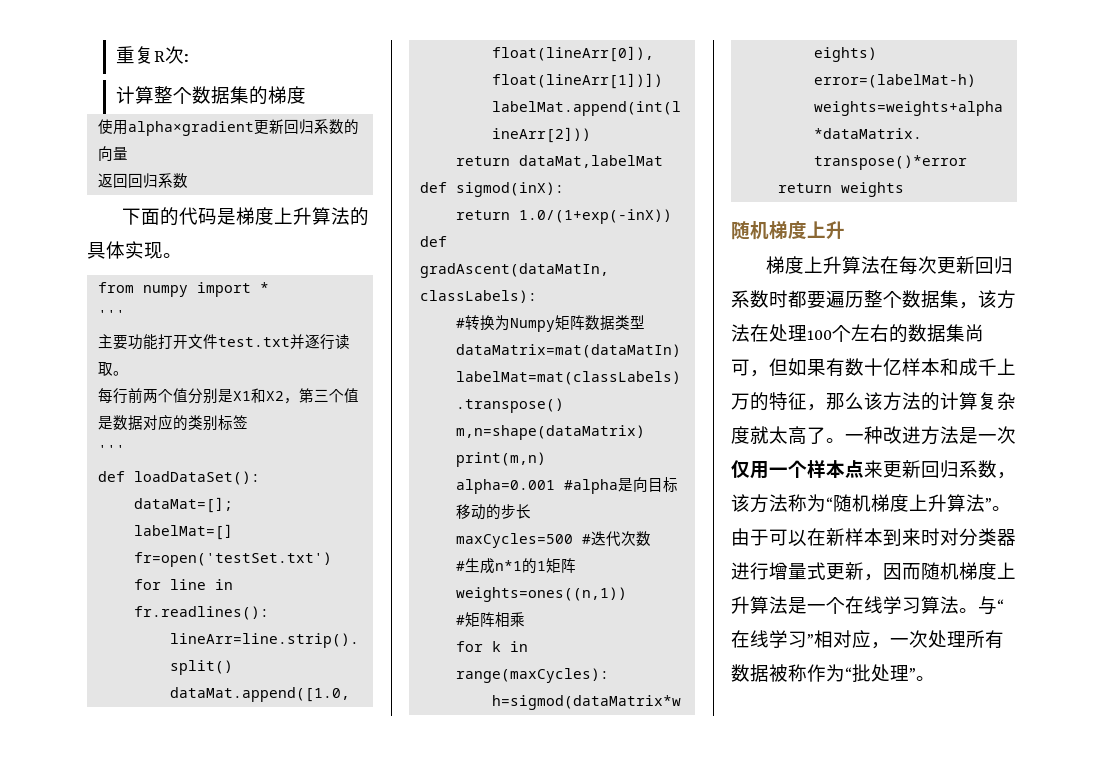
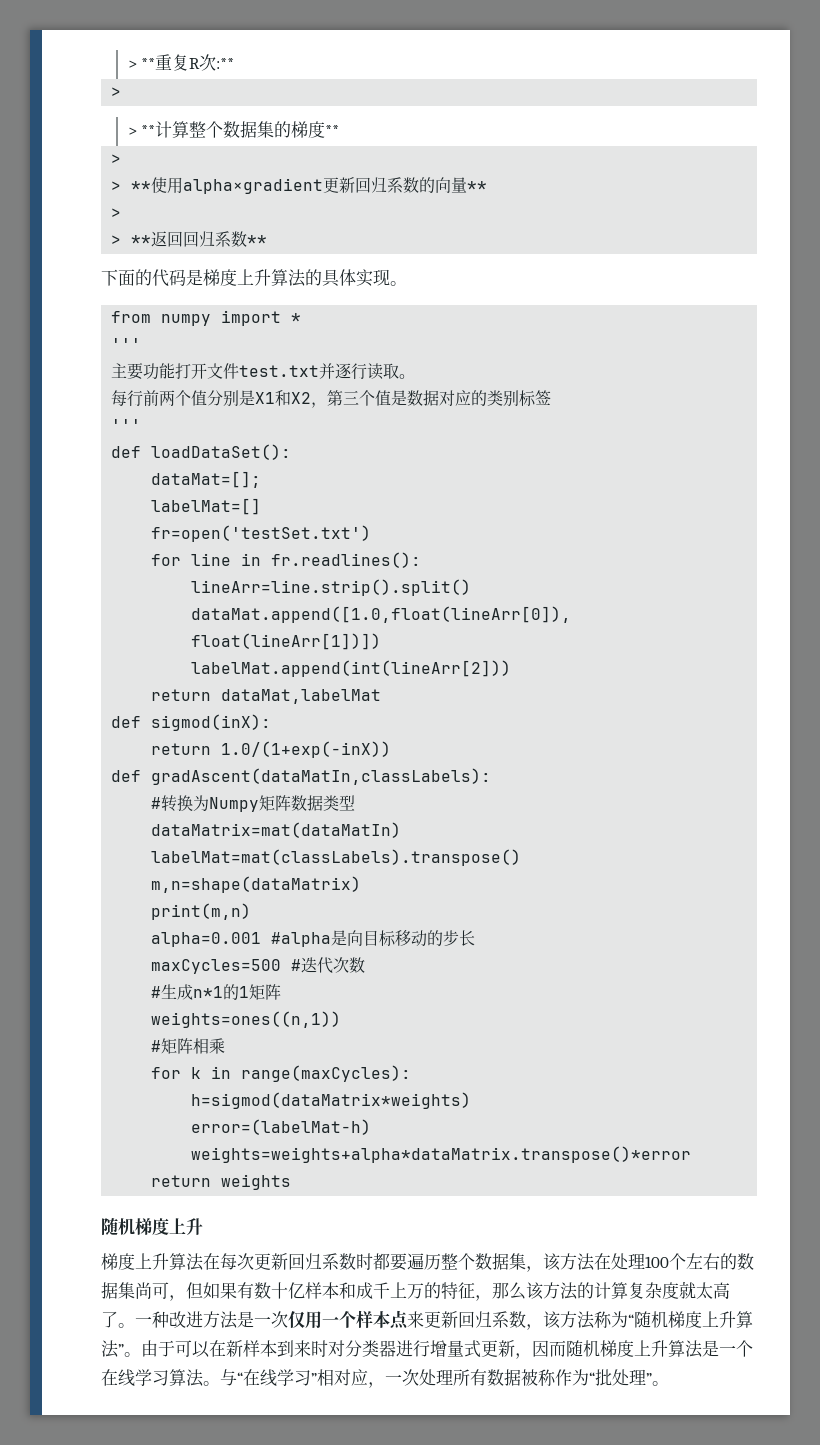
- 重复R次:
- 计算整个数据集的梯度
- 使用alpha×gradient更新回归系数的向量
- 返回回归系数
+ > **重复R次:**
+ >
+ > **计算整个数据集的梯度**
+ >
+ > **使用alpha×gradient更新回归系数的向量**
+ >
+ > **返回回归系数**

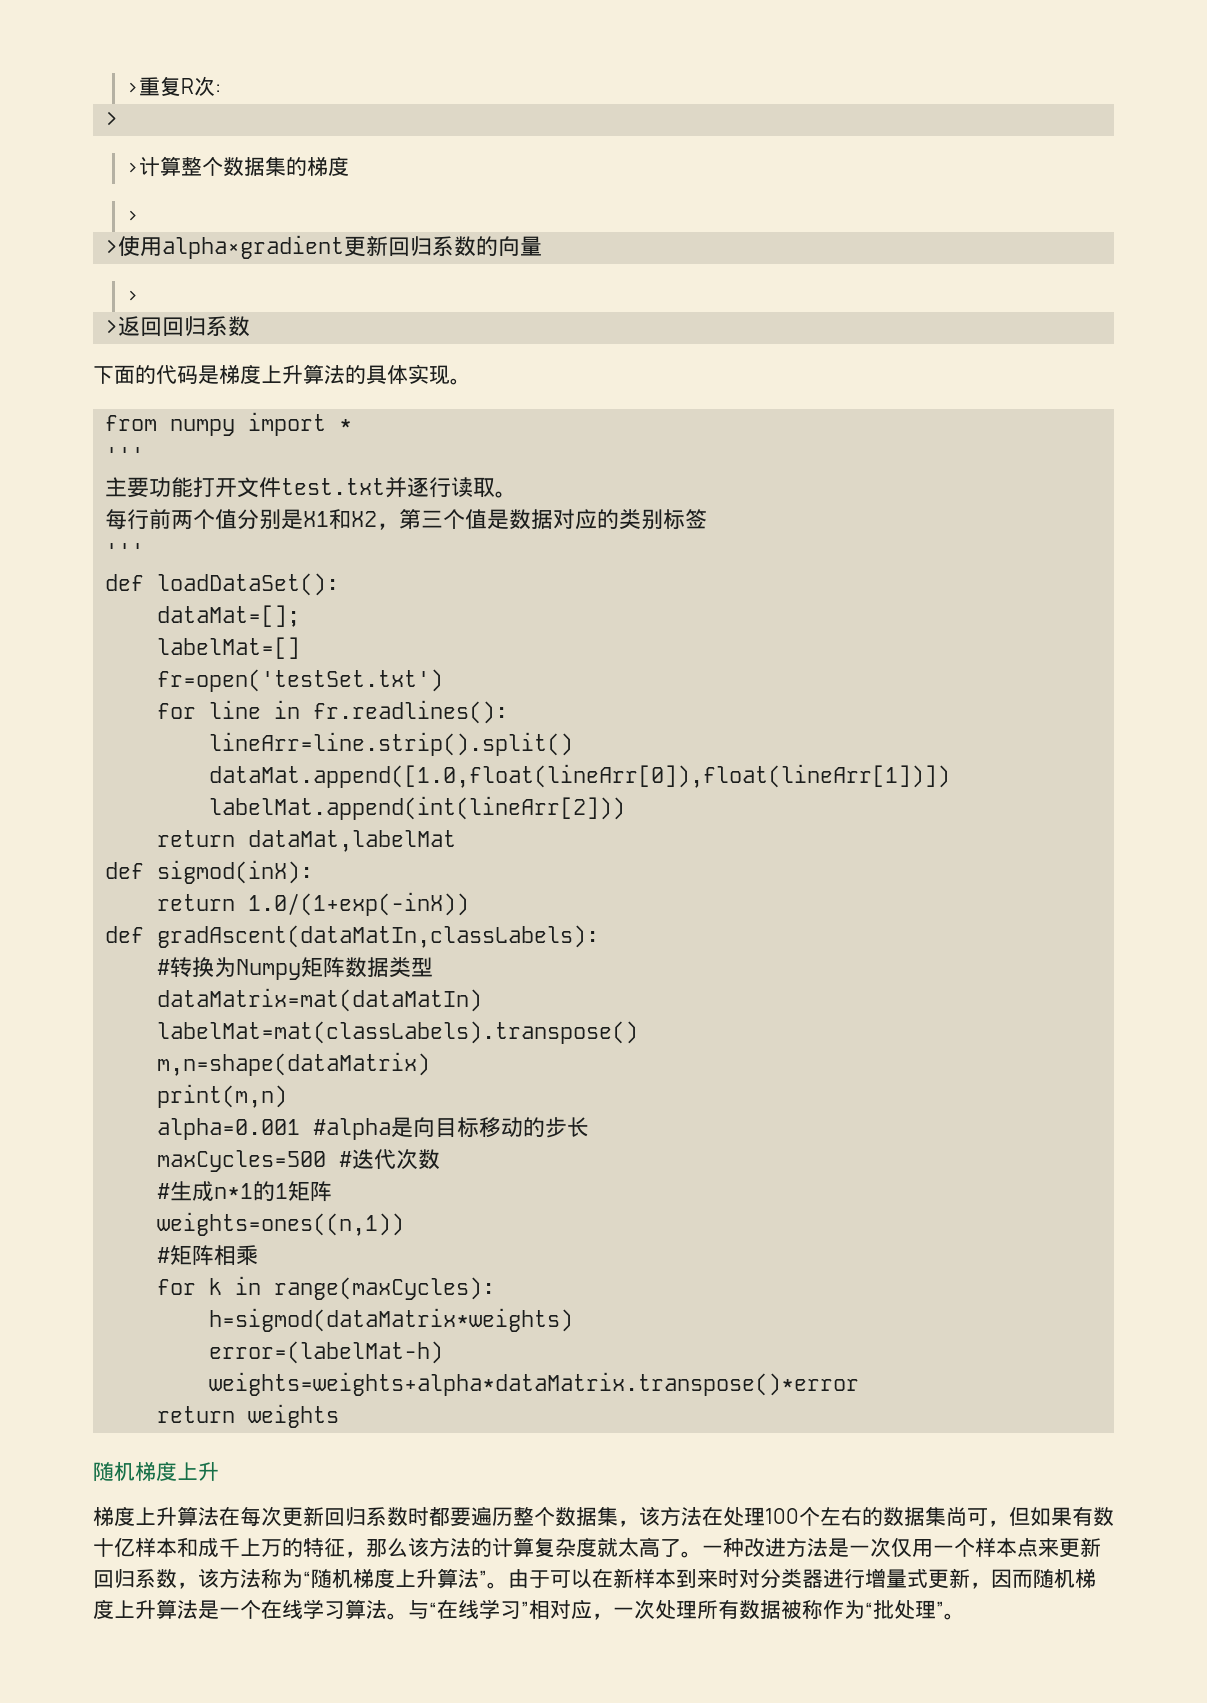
- > **重复R次:**
+ >重复R次:
  >
- > **计算整个数据集的梯度**
+ >计算整个数据集的梯度
  >
- > **使用alpha×gradient更新回归系数的向量**
+ >使用alpha×gradient更新回归系数的向量
  >
- > **返回回归系数**
+ >返回回归系数

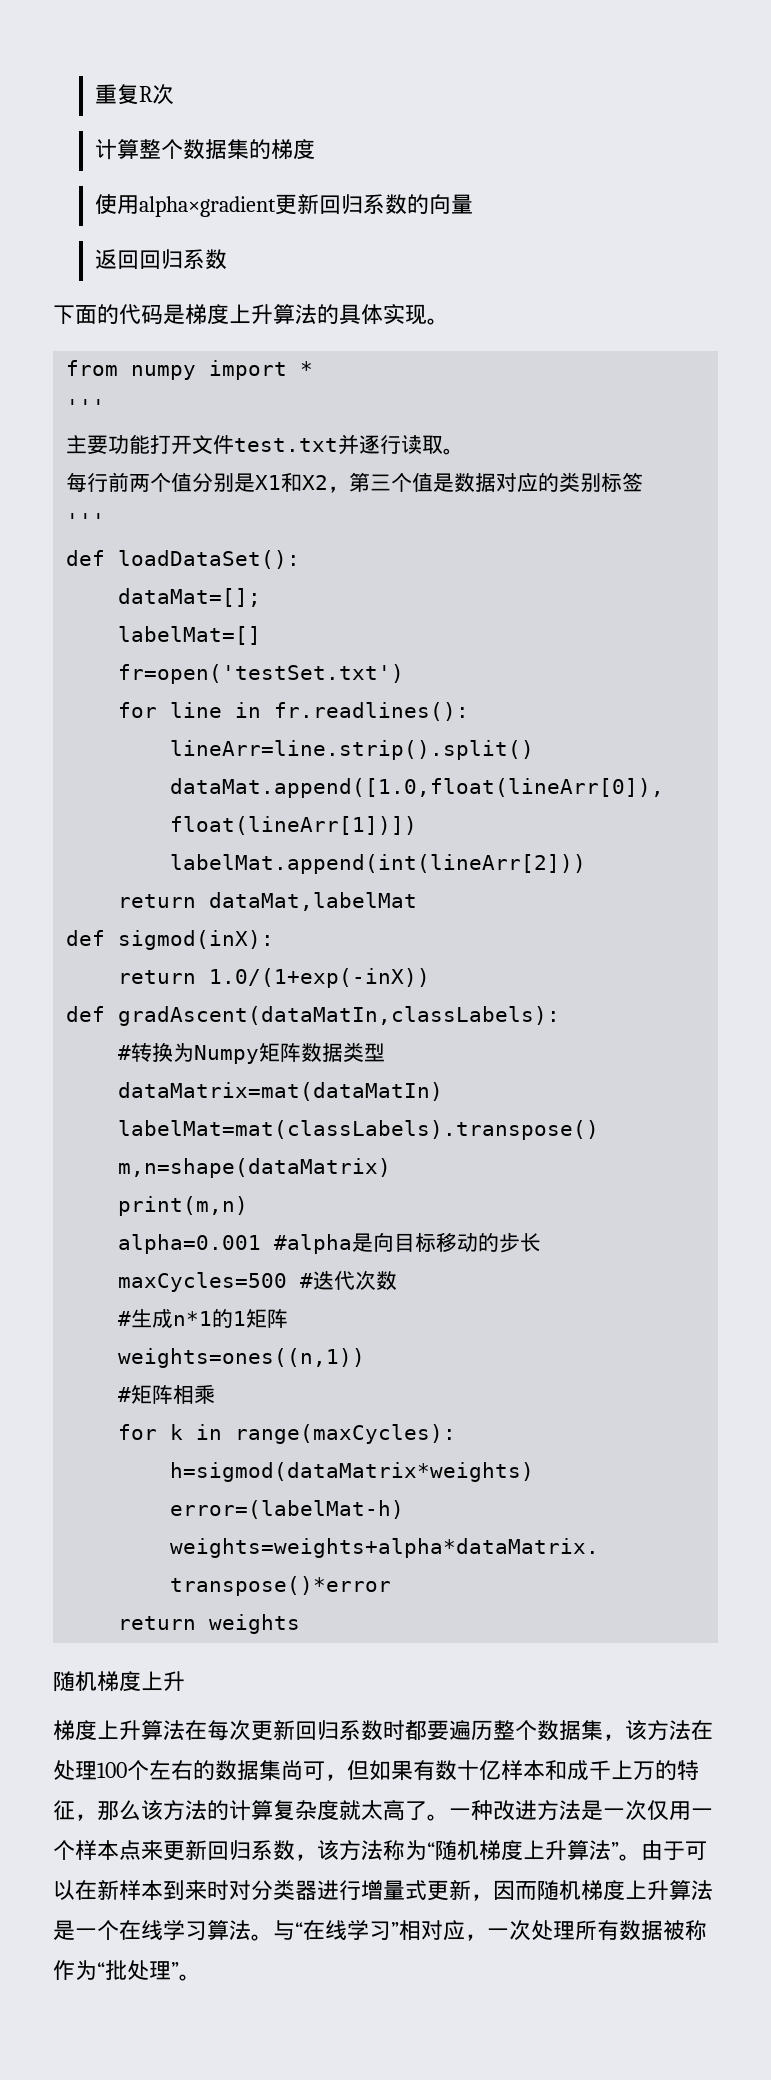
- >重复R次:
- >
- >计算整个数据集的梯度
- >
- >使用alpha×gradient更新回归系数的向量
- >
- >返回回归系数
+ 重复R次
+ 计算整个数据集的梯度
+ 使用alpha×gradient更新回归系数的向量
+ 返回回归系数

